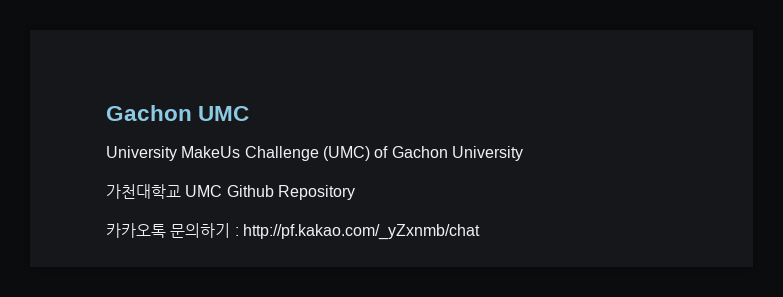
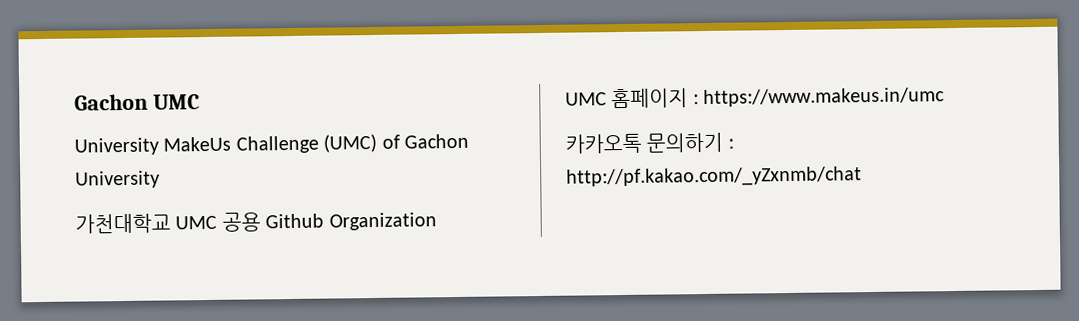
- 가천대학교 UMC Github Repository
+ 가천대학교 UMC 공용 Github Organization
+ UMC 홈페이지 : https://www.makeus.in/umc

